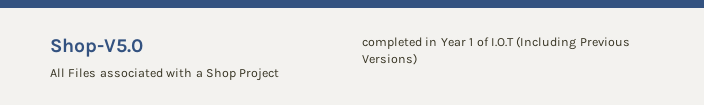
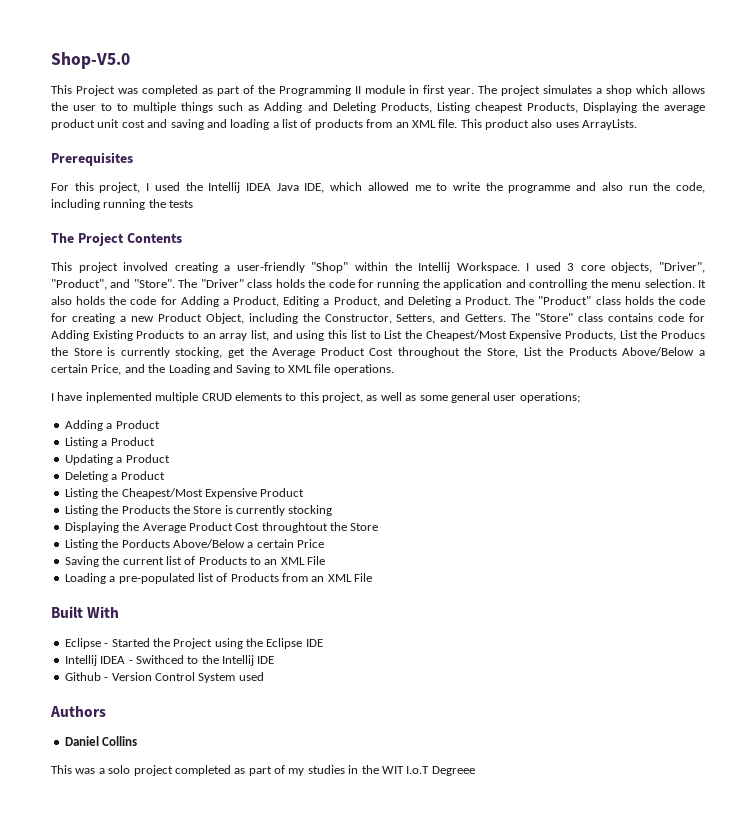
- All Files associated with a Shop Project completed in Year 1 of I.O.T (Including Previous Versions)
+ This Project was completed as part of the Programming II module in first year. The project simulates a shop which allows the user to to multiple things such as Adding and Deleting Products, Listing cheapest Products, Displaying the average product unit cost and saving and loading a list of products from an XML file. This product also uses ArrayLists.
+ Prerequisites
+ For this project, I used the Intellij IDEA Java IDE, which allowed me to write the programme and also run the code, including running the tests
+ The Project Contents
+ This project involved creating a user-friendly "Shop" within the Intellij Workspace. I used 3 core objects, "Driver", "Product", and "Store". The "Driver" class holds the code for running the application and controlling the menu selection. It also holds the code for Adding a Product, Editing a Product, and Deleting a Product. The "Product" class holds the code for creating a new Product Object, including the Constructor, Setters, and Getters. The "Store" class contains code for Adding Existing Products to an array list, and using this list to List the Cheapest/Most Expensive Products, List the Producs the Store is currently stocking, get the Average Product Cost throughout the Store, List the Products Above/Below a certain Price, and the Loading and Saving to XML file operations.
+ I have inplemented multiple CRUD elements to this project, as well as some general user operations;
+ Adding a Product
+ Listing a Product
+ Updating a Product
+ Deleting a Product
+ Listing the Cheapest/Most Expensive Product
+ Listing the Products the Store is currently stocking
+ Displaying the Average Product Cost throughtout the Store
+ Listing the Porducts Above/Below a certain Price
+ Saving the current list of Products to an XML File
+ Loading a pre-populated list of Products from an XML File
+ Built With
+ Eclipse - Started the Project using the Eclipse IDE
+ Intellij IDEA - Swithced to the Intellij IDE
+ Github - Version Control System used
+ Authors
+ Daniel Collins
+ This was a solo project completed as part of my studies in the WIT I.o.T Degreee

